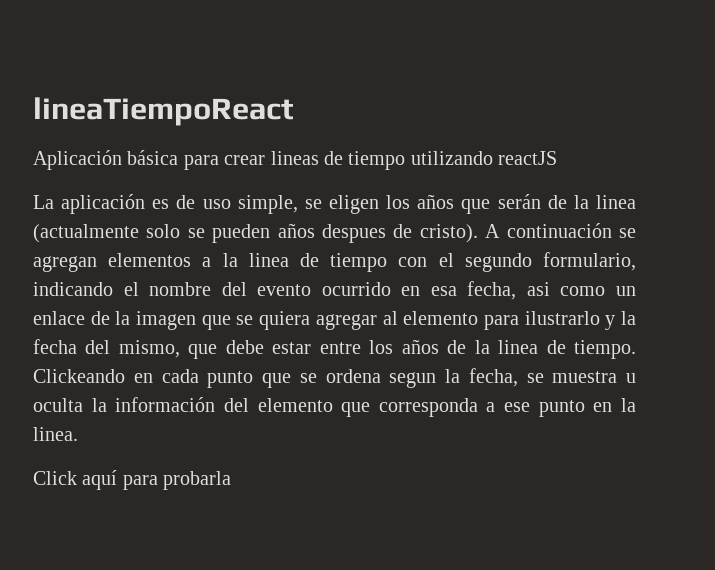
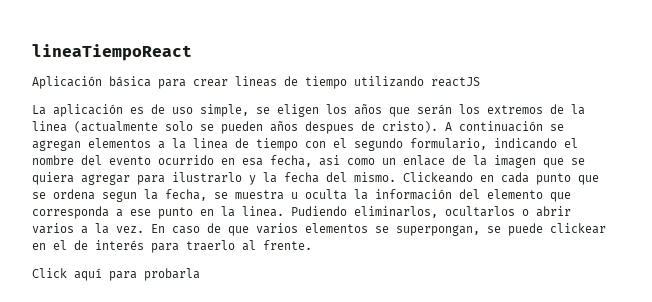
- La aplicación es de uso simple, se eligen los años que serán de la linea (actualmente solo se pueden años despues de cristo).
+ La aplicación es de uso simple, se eligen los años que serán los extremos de la linea (actualmente solo se pueden años despues de cristo).
- A continuación se agregan elementos a la linea de tiempo con el segundo formulario, indicando el nombre del evento ocurrido en esa fecha, asi como un enlace de la imagen que se quiera agregar al elemento para ilustrarlo y la fecha del mismo, que debe estar entre los años de la linea de tiempo.
+ A continuación se agregan elementos a la linea de tiempo con el segundo formulario, indicando el nombre del evento ocurrido en esa fecha, asi como un enlace de la imagen que se quiera agregar para ilustrarlo y la fecha del mismo.
+ Pudiendo eliminarlos, ocultarlos o abrir varios a la vez. En caso de que varios elementos se superpongan, se puede clickear en el de interés para traerlo al frente.

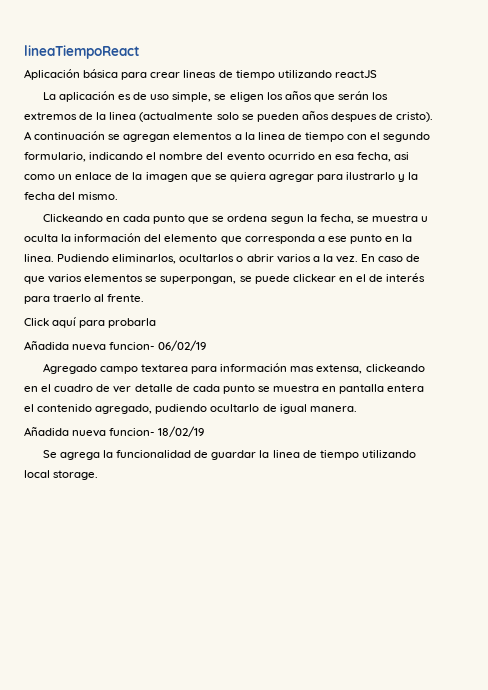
- A continuación se agregan elementos a la linea de tiempo con el segundo formulario, indicando el nombre del evento ocurrido en esa fecha, asi como un enlace de la imagen que se quiera agregar para ilustrarlo y la fecha del mismo. Clickeando en cada punto que se ordena segun la fecha, se muestra u oculta la información del elemento que corresponda a ese punto en la linea.
+ A continuación se agregan elementos a la linea de tiempo con el segundo formulario, indicando el nombre del evento ocurrido en esa fecha, asi como un enlace de la imagen que se quiera agregar para ilustrarlo y la fecha del mismo.
+ Clickeando en cada punto que se ordena segun la fecha, se muestra u oculta la información del elemento que corresponda a ese punto en la linea.
+ Añadida nueva funcion- 06/02/19
+ Agregado campo textarea para información mas extensa, clickeando en el cuadro de ver detalle de cada punto se muestra en pantalla entera el contenido agregado, pudiendo ocultarlo de igual manera.
+ Añadida nueva funcion- 18/02/19
+ Se agrega la funcionalidad de guardar la linea de tiempo utilizando local storage.

